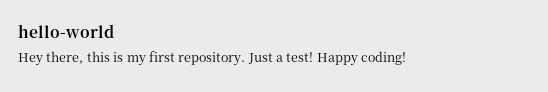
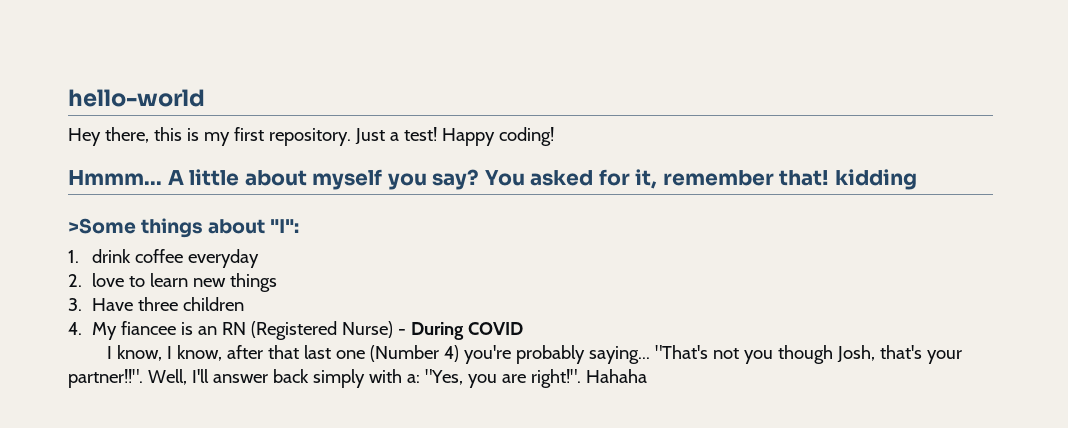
+ Hmmm... A little about myself you say? You asked for it, remember that! kidding
+ >Some things about "I":
+ 1. drink coffee everyday
+ 2. love to learn new things
+ 3. Have three children
+ 4. My fiancee is an RN (Registered Nurse) - During COVID
+ I know, I know, after that last one (Number 4) you're probably saying... "That's not you though Josh, that's your partner!!". Well, I'll answer back simply with a: "Yes, you are right!". Hahaha

